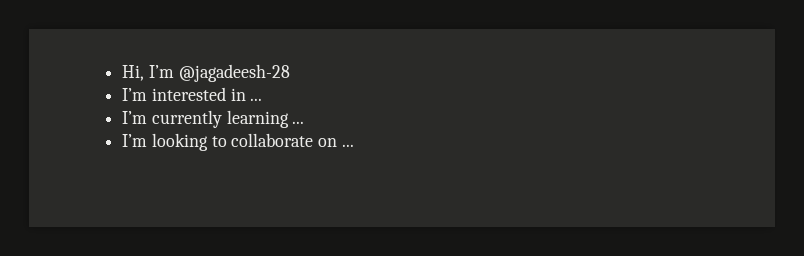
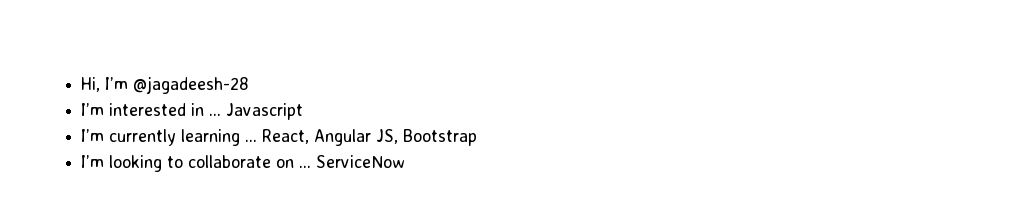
+ Javascript
+ React, Angular JS, Bootstrap
+ ServiceNow

